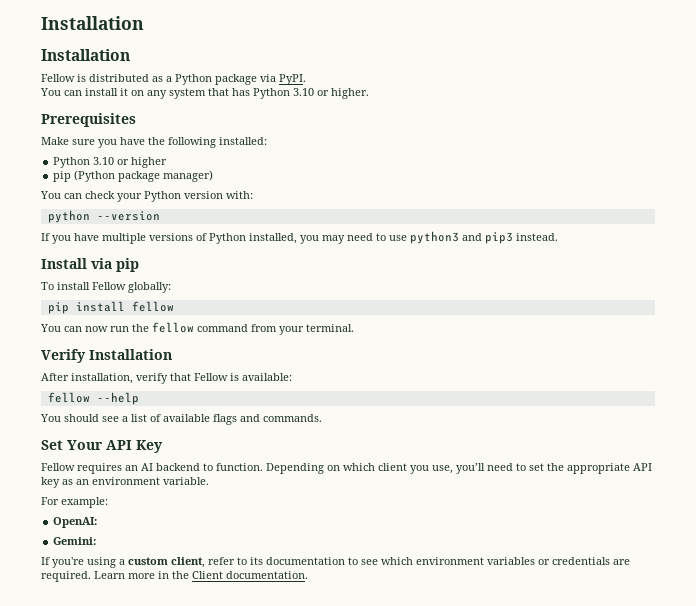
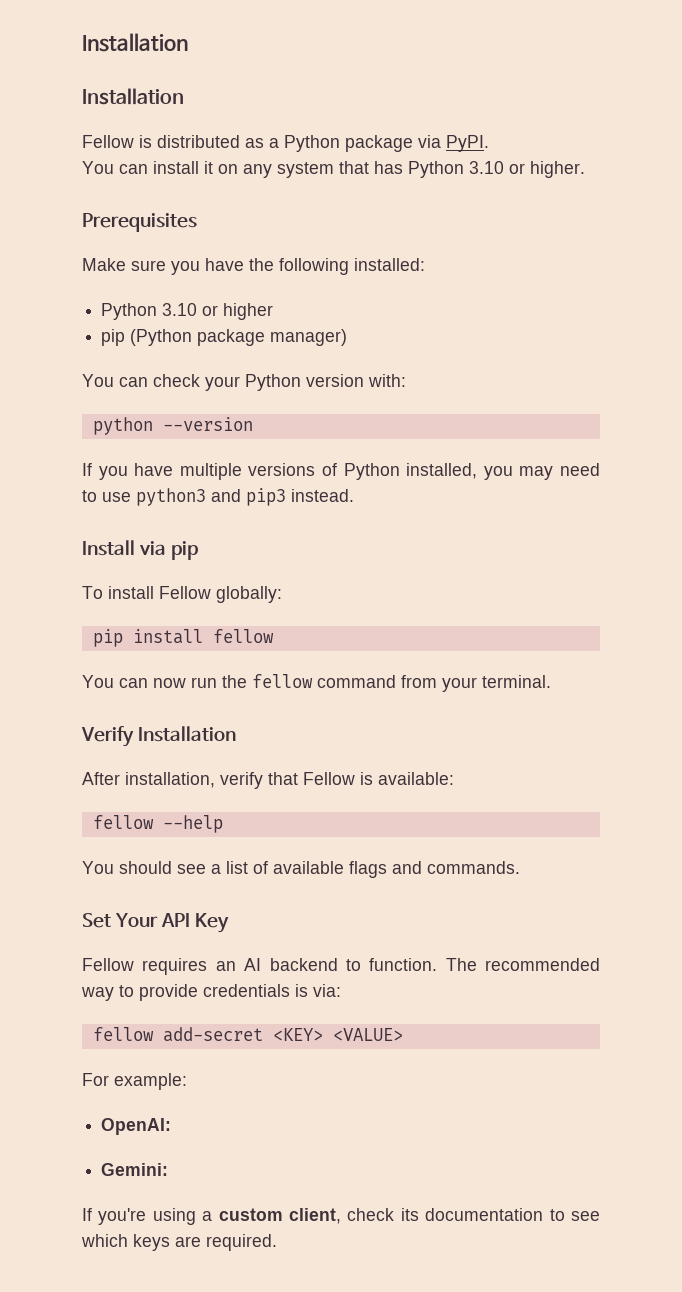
- Depending on which client you use, you’ll need to set the appropriate API key as an environment variable.
+ The recommended way to provide credentials is via:
+ fellow add-secret <KEY> <VALUE>
- If you're using a custom client, refer to its documentation to see which environment variables or credentials are required. Learn more in the Client documentation.
+ If you're using a custom client, check its documentation to see which keys are required.

